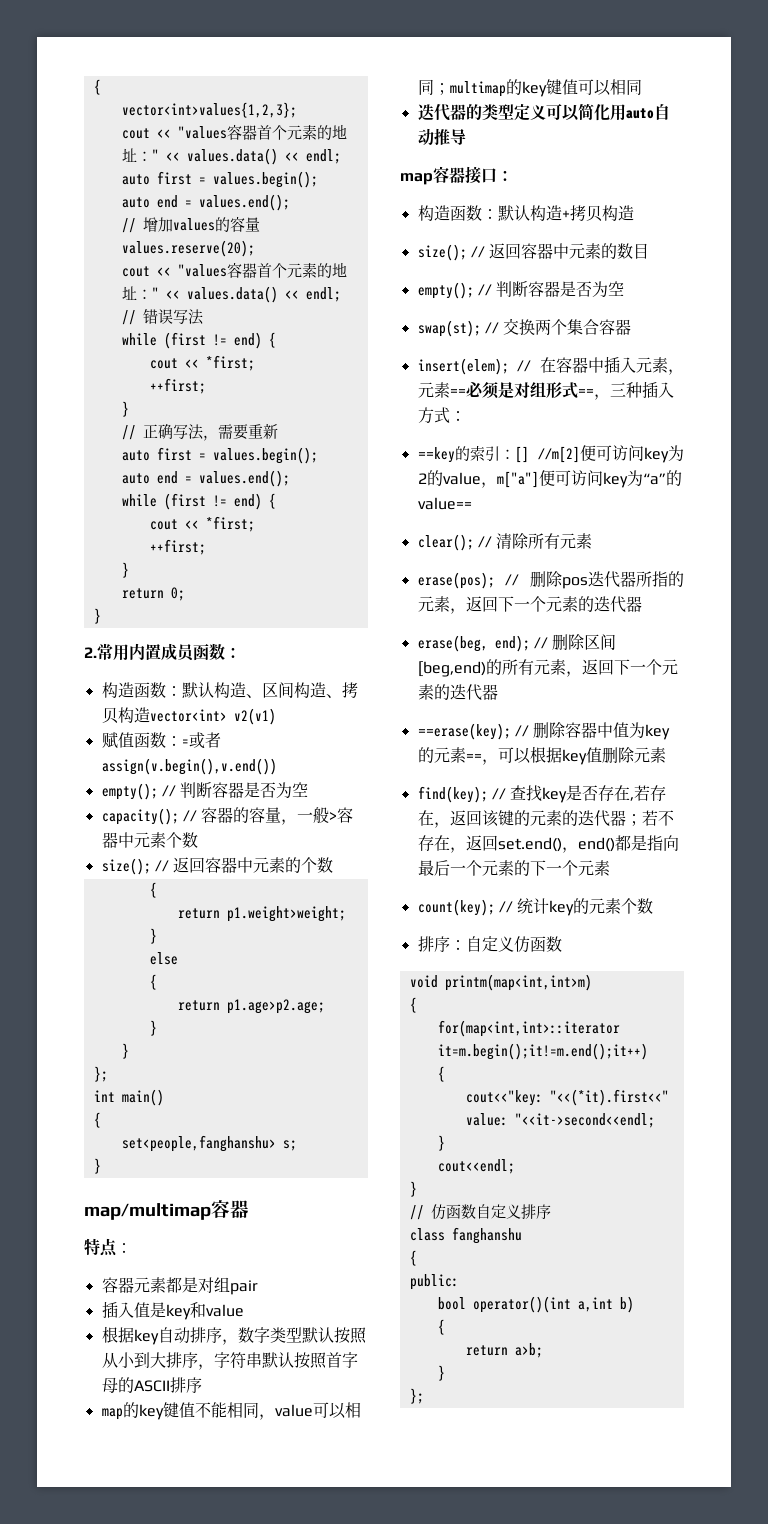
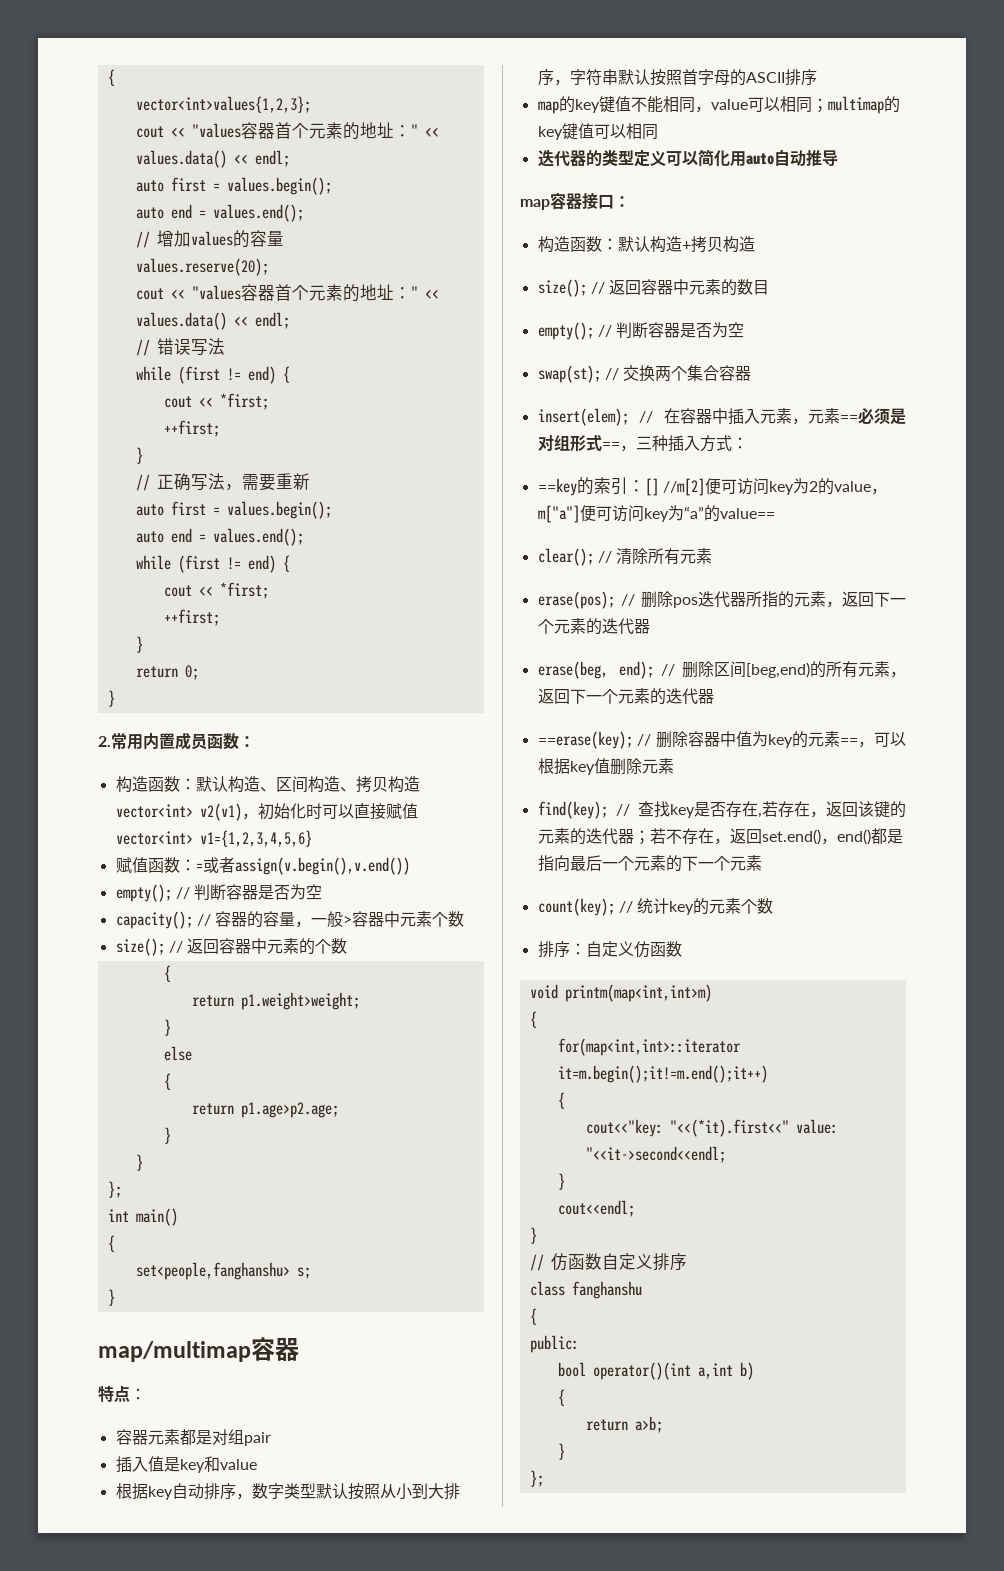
- 构造函数：默认构造、区间构造、拷贝构造vector<int> v2(v1)
+ 构造函数：默认构造、区间构造、拷贝构造vector<int> v2(v1)，初始化时可以直接赋值vector<int> v1={1,2,3,4,5,6}

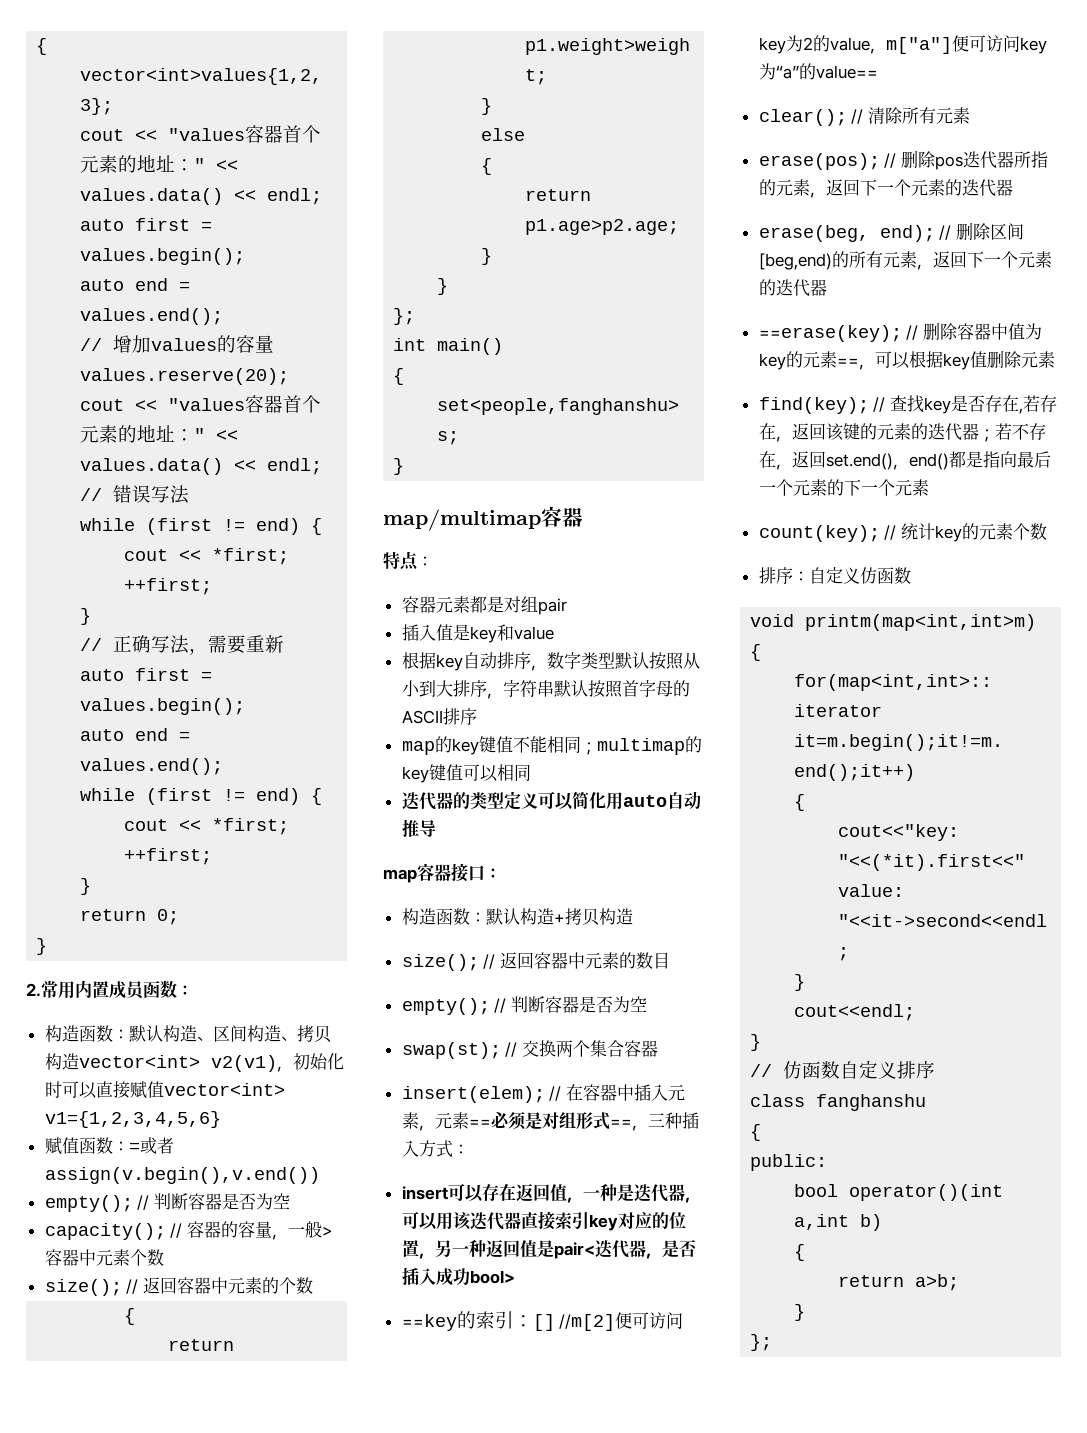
- map的key键值不能相同，value可以相同；multimap的key键值可以相同
+ map的key键值不能相同；multimap的key键值可以相同
+ insert可以存在返回值，一种是迭代器，可以用该迭代器直接索引key对应的位置，另一种返回值是pair<迭代器，是否插入成功bool>

